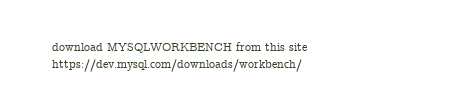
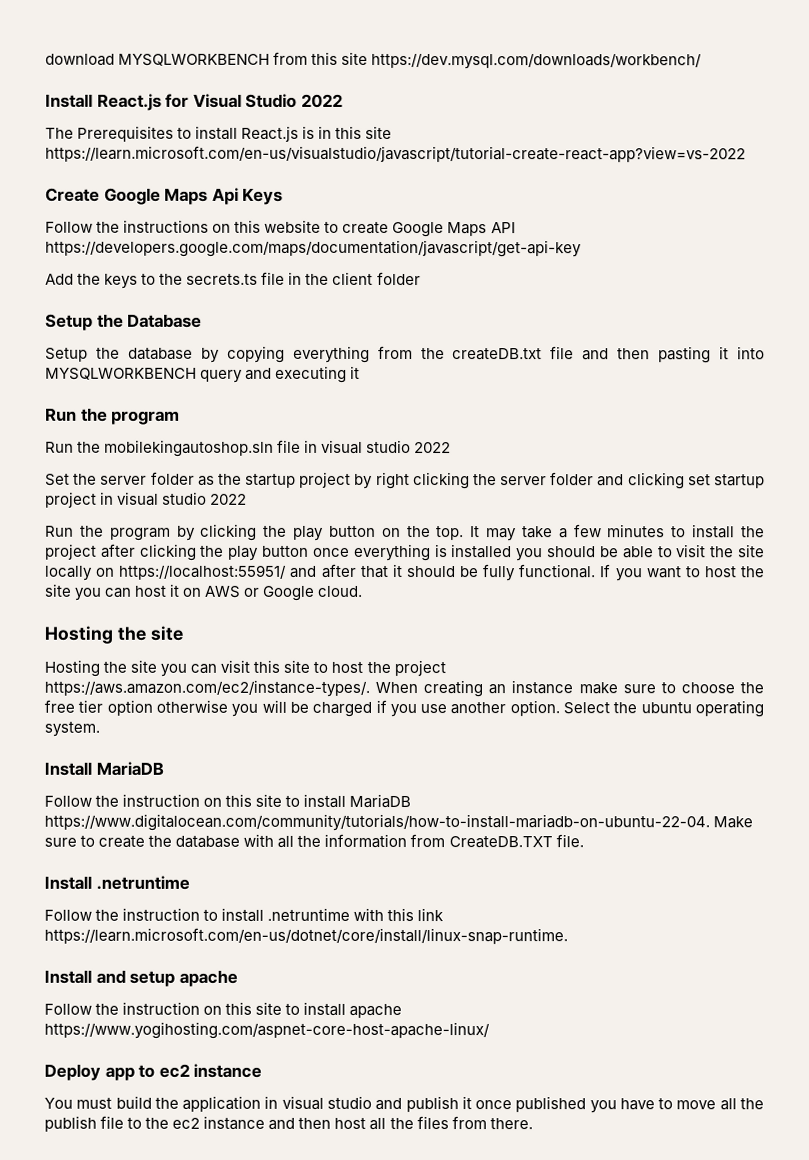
+ Install React.js for Visual Studio 2022
+ The Prerequisites to install React.js is in this site https://learn.microsoft.com/en-us/visualstudio/javascript/tutorial-create-react-app?view=vs-2022
+ Create Google Maps Api Keys
+ Follow the instructions on this website to create Google Maps API https://developers.google.com/maps/documentation/javascript/get-api-key
+ Add the keys to the secrets.ts file in the client folder
+ Setup the Database
+ Setup the database by copying everything from the createDB.txt file and then pasting it into MYSQLWORKBENCH query and executing it
+ Run the program
+ Run the mobilekingautoshop.sln file in visual studio 2022
+ Set the server folder as the startup project by right clicking the server folder and clicking set startup project in visual studio 2022
+ Run the program by clicking the play button on the top. It may take a few minutes to install the project after clicking the play button once everything is installed you should be able to visit the site locally on https://localhost:55951/ and after that it should be fully functional. If you want to host the site you can host it on AWS or Google cloud.
+ Hosting the site
+ Hosting the site you can visit this site to host the project https://aws.amazon.com/ec2/instance-types/. When creating an instance make sure to choose the free tier option otherwise you will be charged if you use another option. Select the ubuntu operating system.
+ Install MariaDB
+ Follow the instruction on this site to install MariaDB https://www.digitalocean.com/community/tutorials/how-to-install-mariadb-on-ubuntu-22-04. Make sure to create the database with all the information from CreateDB.TXT file.
+ Install .netruntime
+ Follow the instruction to install .netruntime with this link https://learn.microsoft.com/en-us/dotnet/core/install/linux-snap-runtime.
+ Install and setup apache
+ Follow the instruction on this site to install apache https://www.yogihosting.com/aspnet-core-host-apache-linux/
+ Deploy app to ec2 instance
+ You must build the application in visual studio and publish it once published you have to move all the publish file to the ec2 instance and then host all the files from there.

